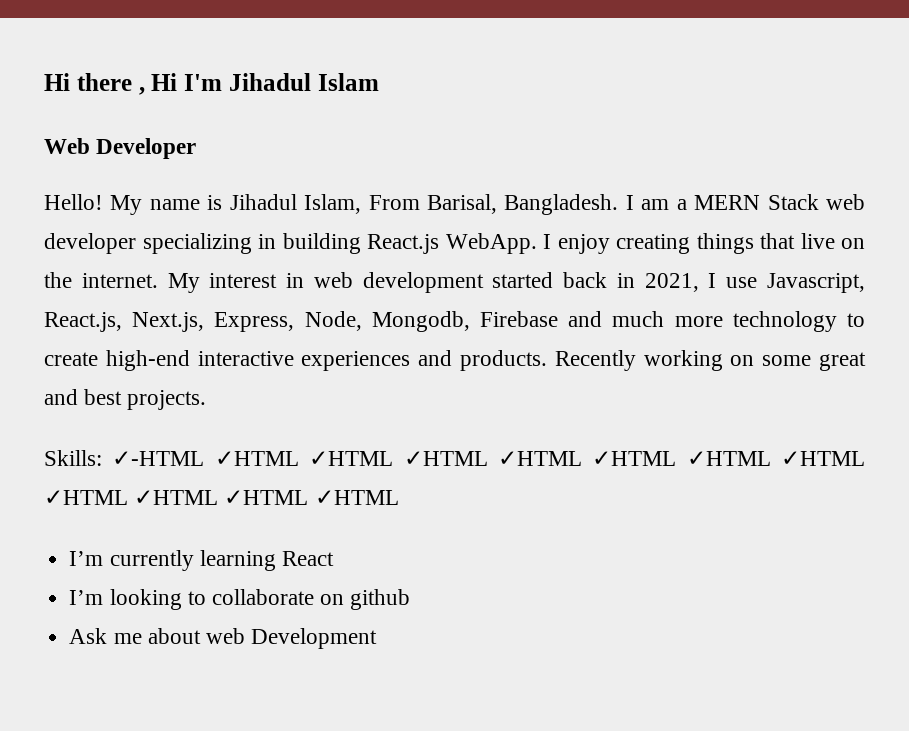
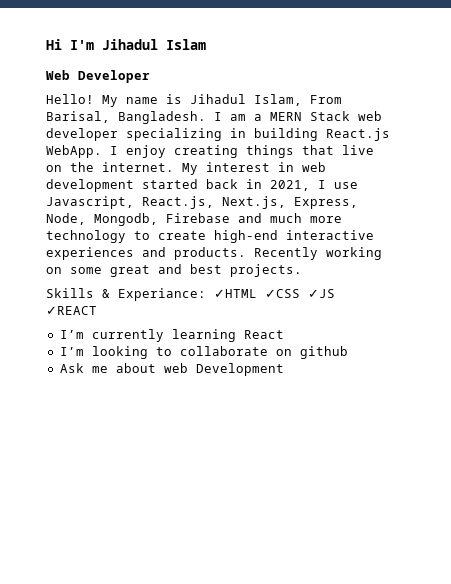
- Hi there , Hi I'm Jihadul Islam
+ Hi I'm Jihadul Islam
- Skills: ✓-HTML ✓HTML ✓HTML ✓HTML ✓HTML ✓HTML ✓HTML ✓HTML ✓HTML ✓HTML ✓HTML ✓HTML
+ Skills & Experiance: ✓HTML ✓CSS ✓JS ✓REACT

